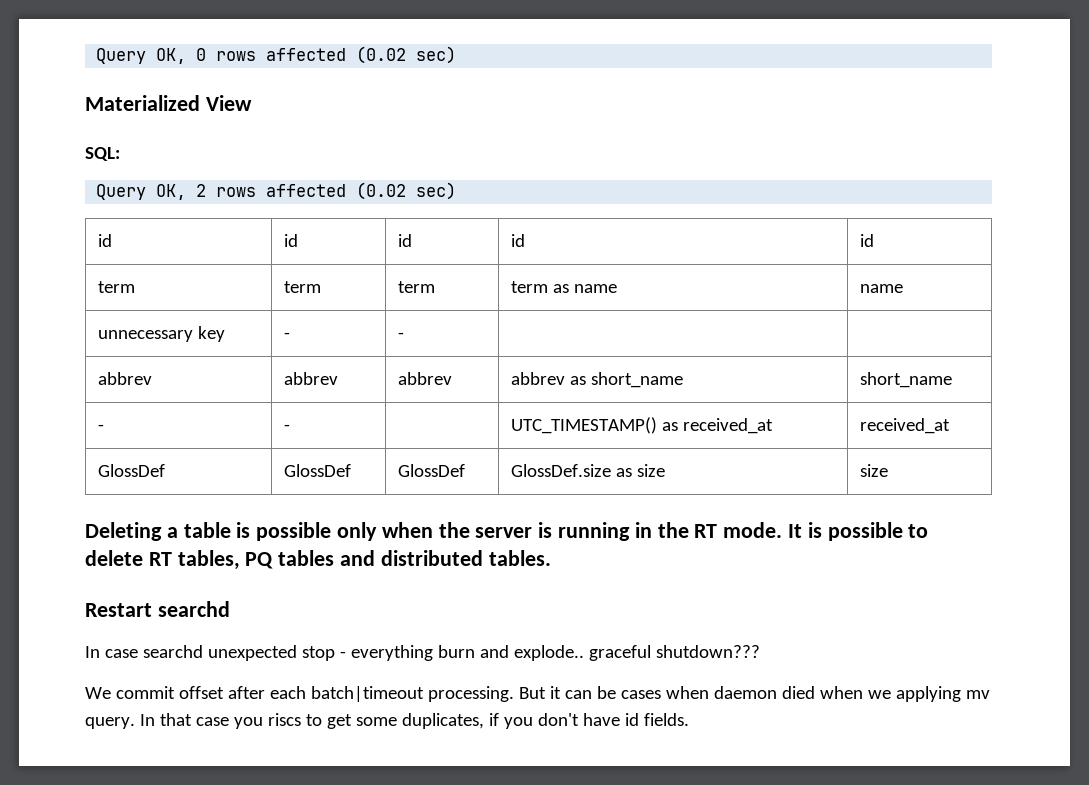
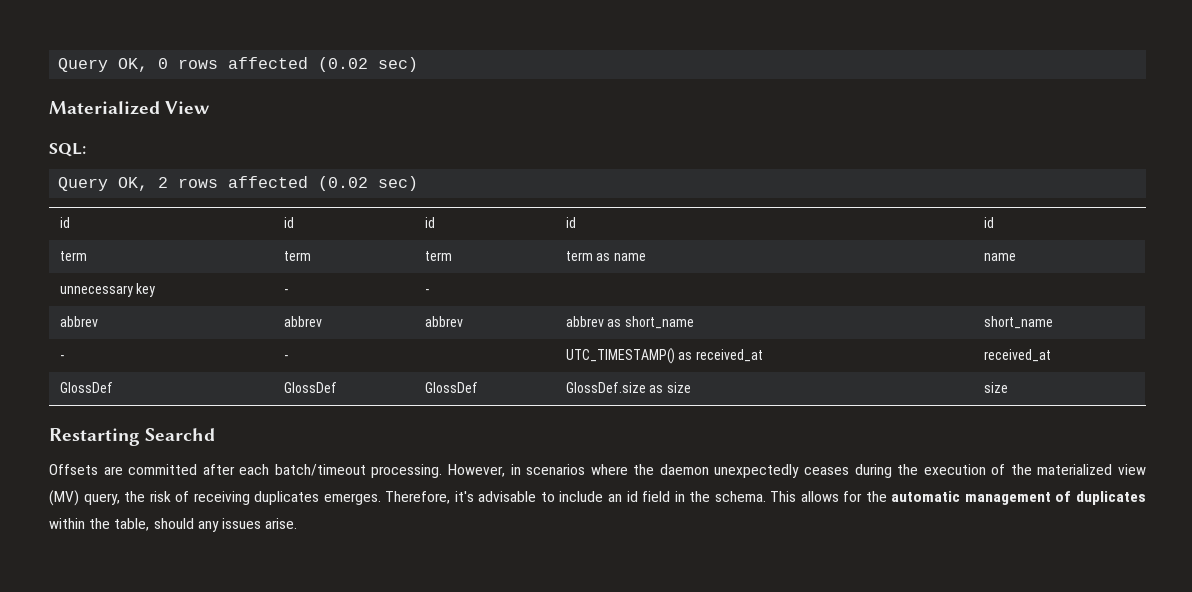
- Deleting a table is possible only when the server is running in the RT mode. It is possible to delete RT tables, PQ tables and distributed tables.
- Restart searchd
- In case searchd unexpected stop - everything burn and explode.. graceful shutdown???
- We commit offset after each batch|timeout processing. But it can be cases when daemon died when we applying mv query. In that case you riscs to get some duplicates, if you don't have id fields.
+ Restarting Searchd
+ Offsets are committed after each batch/timeout processing. However, in scenarios where the daemon unexpectedly ceases during the execution of the materialized view (MV) query, the risk of receiving duplicates emerges. Therefore, it's advisable to include an id field in the schema. This allows for the automatic management of duplicates within the table, should any issues arise.

